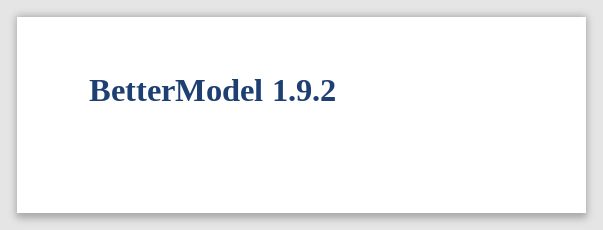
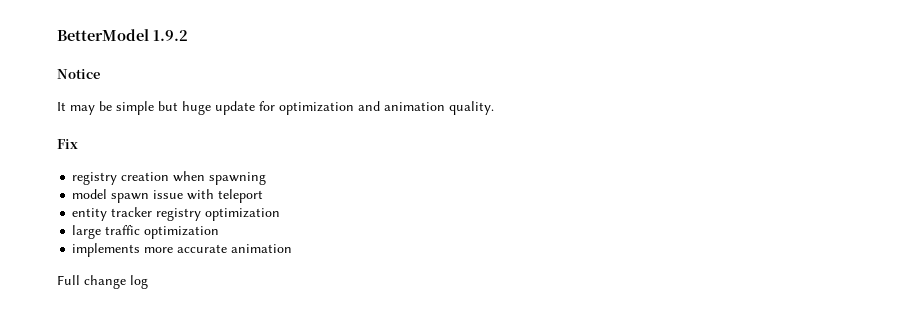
+ Notice
+ It may be simple but huge update for optimization and animation quality.
+ Fix
+ registry creation when spawning
+ model spawn issue with teleport
+ entity tracker registry optimization
+ large traffic optimization
+ implements more accurate animation
+ Full change log

